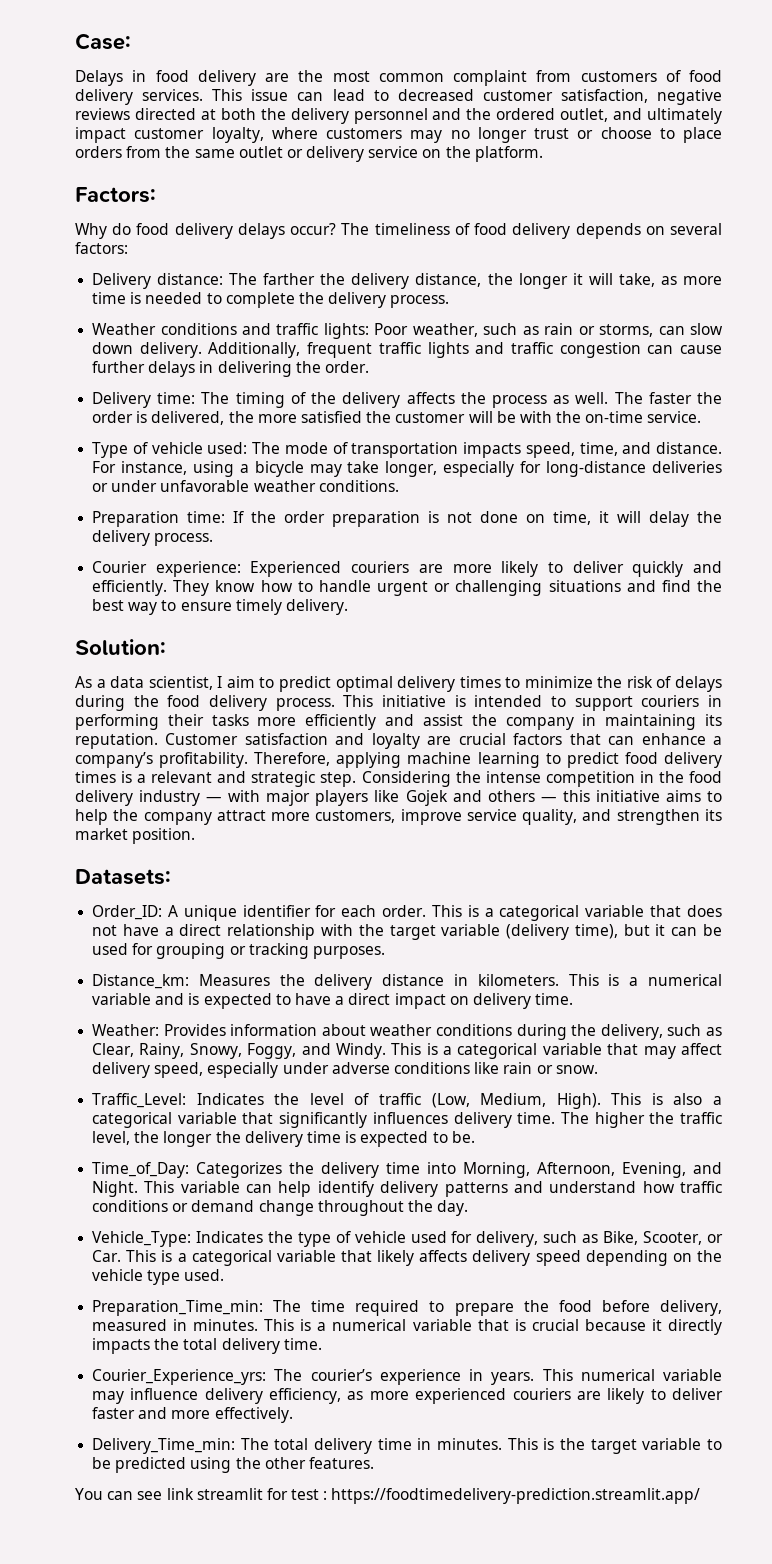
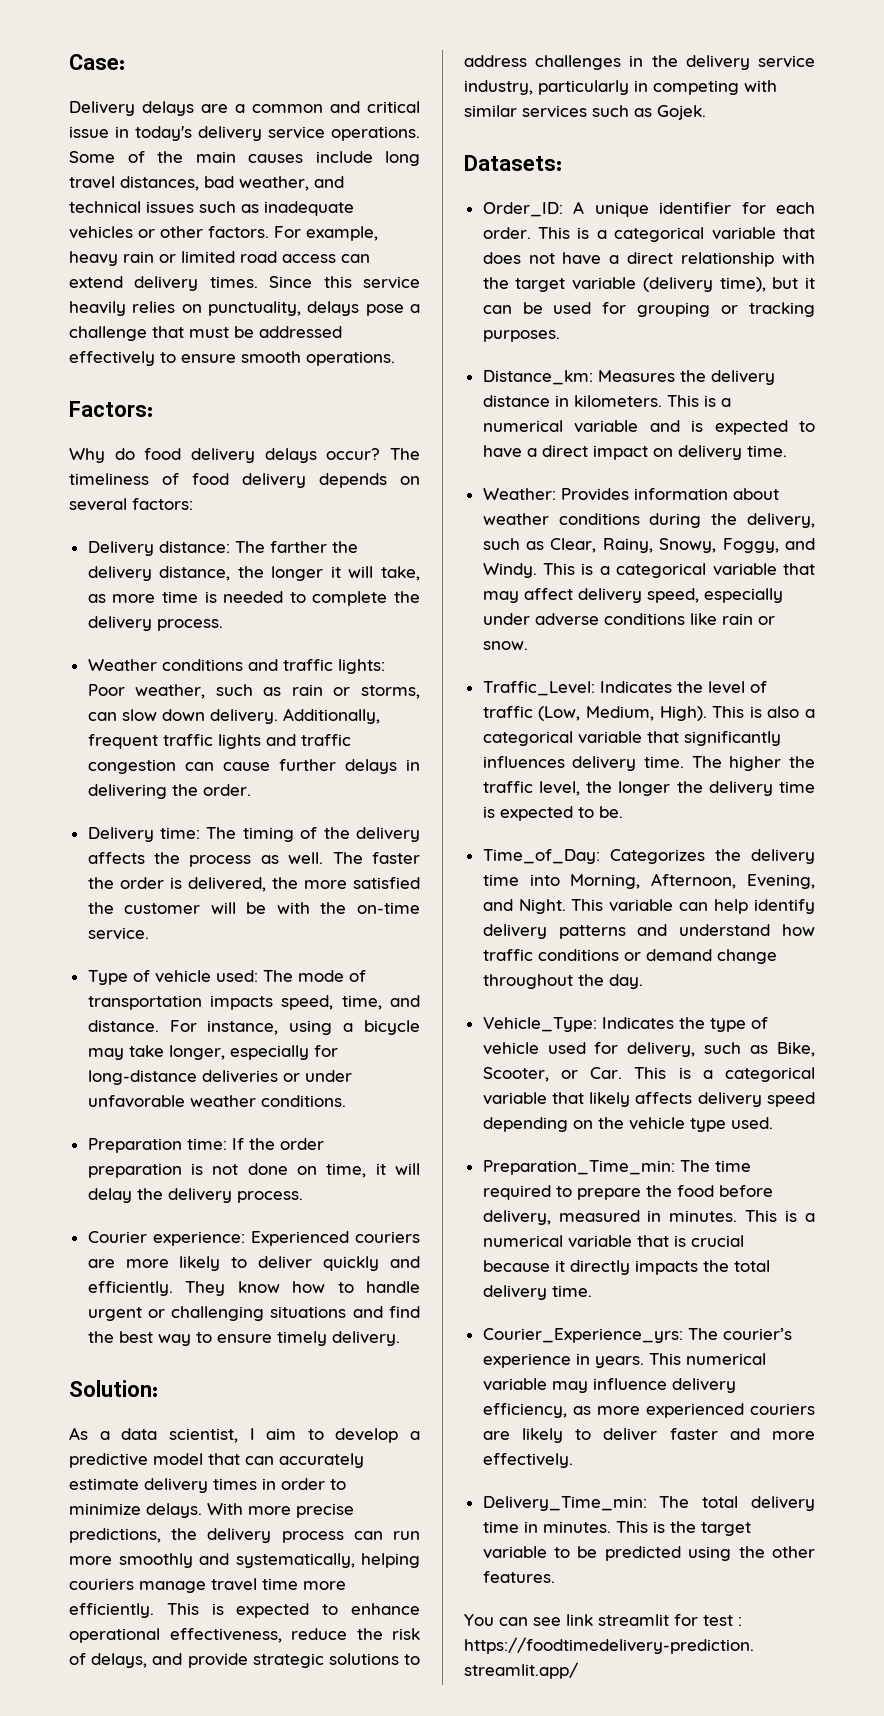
- Delays in food delivery are the most common complaint from customers of food delivery services. This issue can lead to decreased customer satisfaction, negative reviews directed at both the delivery personnel and the ordered outlet, and ultimately impact customer loyalty, where customers may no longer trust or choose to place orders from the same outlet or delivery service on the platform.
+ Delivery delays are a common and critical issue in today's delivery service operations. Some of the main causes include long travel distances, bad weather, and technical issues such as inadequate vehicles or other factors. For example, heavy rain or limited road access can extend delivery times. Since this service heavily relies on punctuality, delays pose a challenge that must be addressed effectively to ensure smooth operations.
- As a data scientist, I aim to predict optimal delivery times to minimize the risk of delays during the food delivery process. This initiative is intended to support couriers in performing their tasks more efficiently and assist the company in maintaining its reputation. Customer satisfaction and loyalty are crucial factors that can enhance a company’s profitability. Therefore, applying machine learning to predict food delivery times is a relevant and strategic step. Considering the intense competition in the food delivery industry — with major players like Gojek and others — this initiative aims to help the company attract more customers, improve service quality, and strengthen its market position.
+ As a data scientist, I aim to develop a predictive model that can accurately estimate delivery times in order to minimize delays. With more precise predictions, the delivery process can run more smoothly and systematically, helping couriers manage travel time more efficiently. This is expected to enhance operational effectiveness, reduce the risk of delays, and provide strategic solutions to address challenges in the delivery service industry, particularly in competing with similar services such as Gojek.

